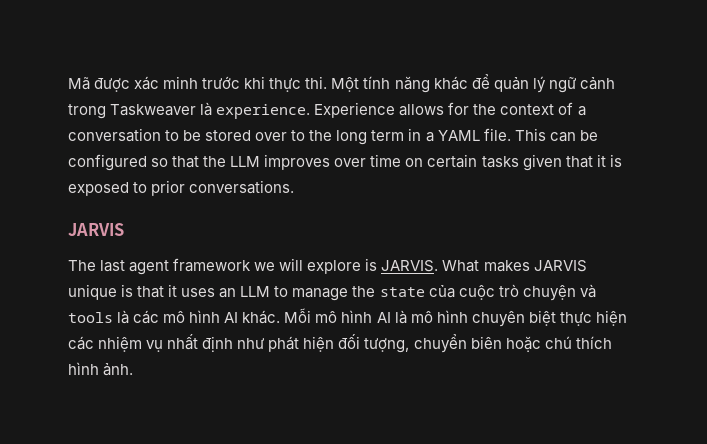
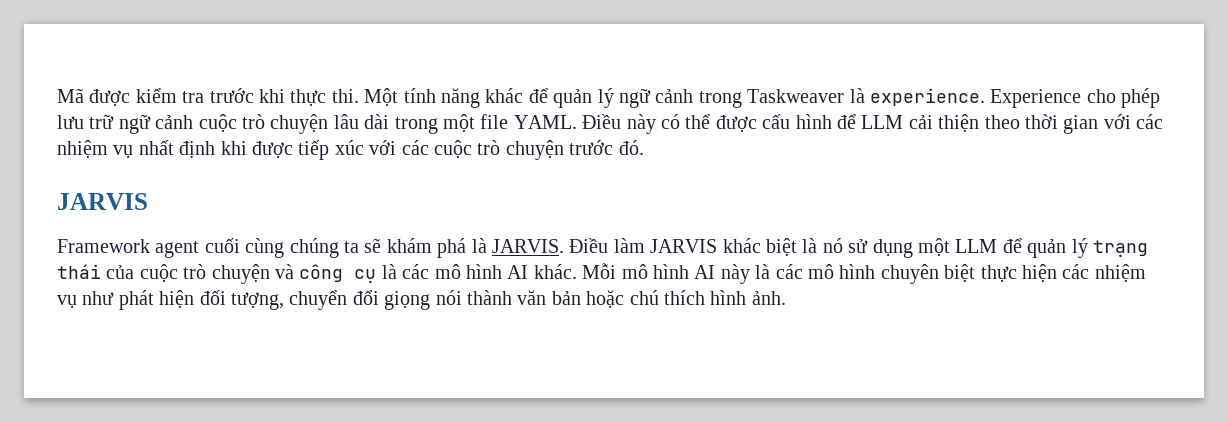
- Mã được xác minh trước khi thực thi.
+ Mã được kiểm tra trước khi thực thi.
- Experience allows for the context of a conversation to be stored over to the long term in a YAML file. This can be configured so that the LLM improves over time on certain tasks given that it is exposed to prior conversations.
+ Experience cho phép lưu trữ ngữ cảnh cuộc trò chuyện lâu dài trong một file YAML. Điều này có thể được cấu hình để LLM cải thiện theo thời gian với các nhiệm vụ nhất định khi được tiếp xúc với các cuộc trò chuyện trước đó.
  JARVIS
- The last agent framework we will explore is JARVIS. What makes JARVIS unique is that it uses an LLM to manage the state của cuộc trò chuyện và tools là các mô hình AI khác.
+ Framework agent cuối cùng chúng ta sẽ khám phá là JARVIS. Điều làm JARVIS khác biệt là nó sử dụng một LLM để quản lý trạng thái của cuộc trò chuyện và công cụ là các mô hình AI khác.
- Mỗi mô hình AI là mô hình chuyên biệt thực hiện các nhiệm vụ nhất định như phát hiện đối tượng, chuyển biên hoặc chú thích hình ảnh.
+ Mỗi mô hình AI này là các mô hình chuyên biệt thực hiện các nhiệm vụ như phát hiện đối tượng, chuyển đổi giọng nói thành văn bản hoặc chú thích hình ảnh.

